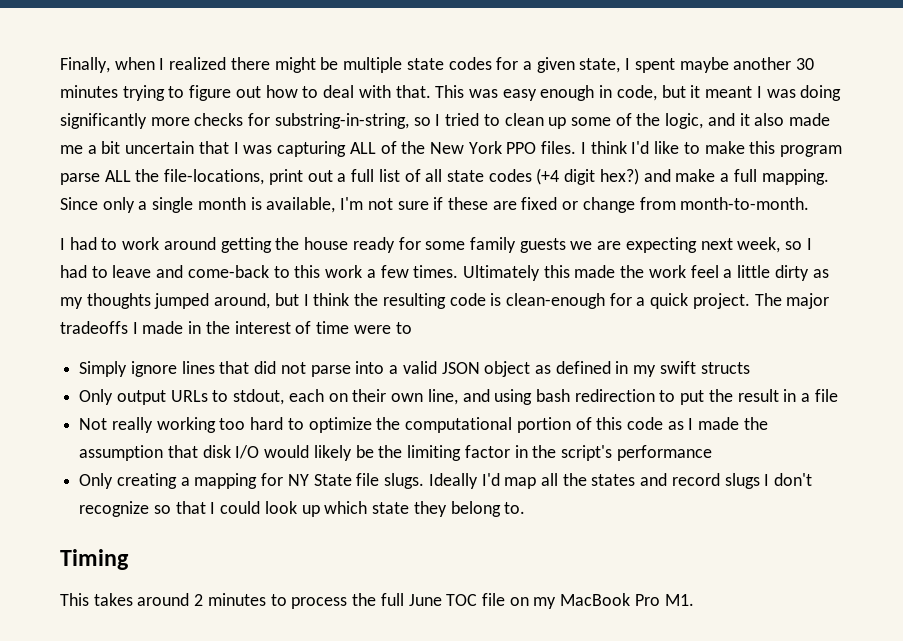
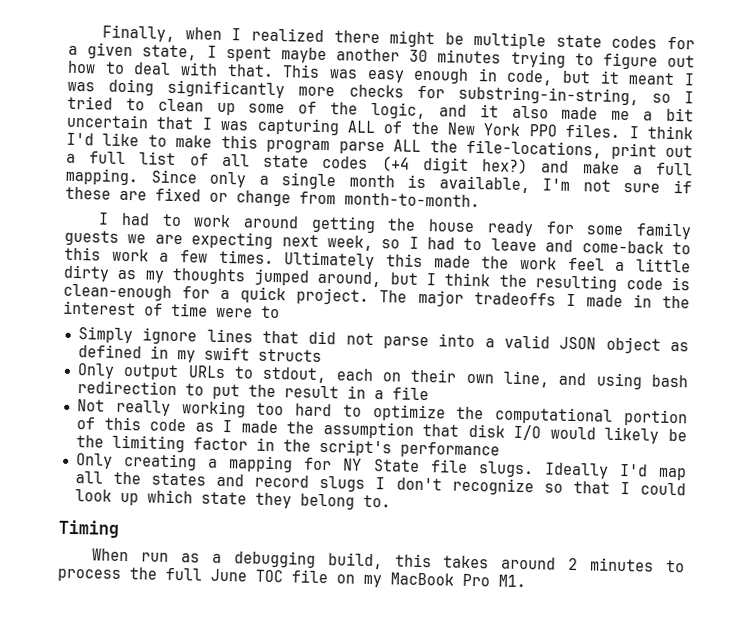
- This takes around 2 minutes to process the full June TOC file on my MacBook Pro M1.
+ When run as a debugging build, this takes around 2 minutes to process the full June TOC file on my MacBook Pro M1.

